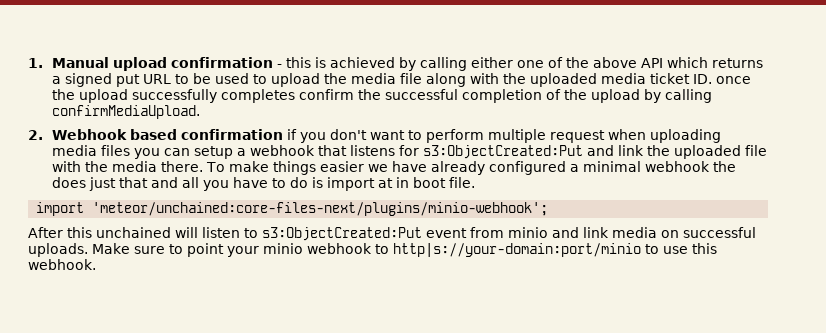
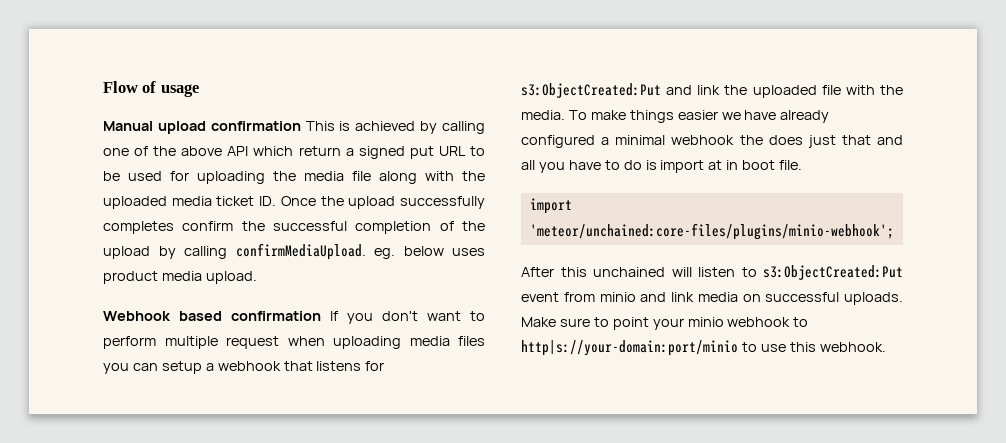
- 1. Manual upload confirmation - this is achieved by calling either one of the above API which returns a signed put URL to be used to upload the media file along with the uploaded media ticket ID. once the upload successfully completes confirm the successful completion of the upload by calling confirmMediaUpload.
- 2. Webhook based confirmation if you don't want to perform multiple request when uploading media files you can setup a webhook that listens for s3:ObjectCreated:Put and link the uploaded file with the media there.
+ Flow of usage
+ Manual upload confirmation This is achieved by calling one of the above API which return a signed put URL to be used for uploading the media file along with the uploaded media ticket ID. Once the upload successfully completes confirm the successful completion of the upload by calling confirmMediaUpload. eg. below uses product media upload.
+ Webhook based confirmation If you don't want to perform multiple request when uploading media files you can setup a webhook that listens for s3:ObjectCreated:Put and link the uploaded file with the media.
- import 'meteor/unchained:core-files-next/plugins/minio-webhook';
+ import 'meteor/unchained:core-files/plugins/minio-webhook';

